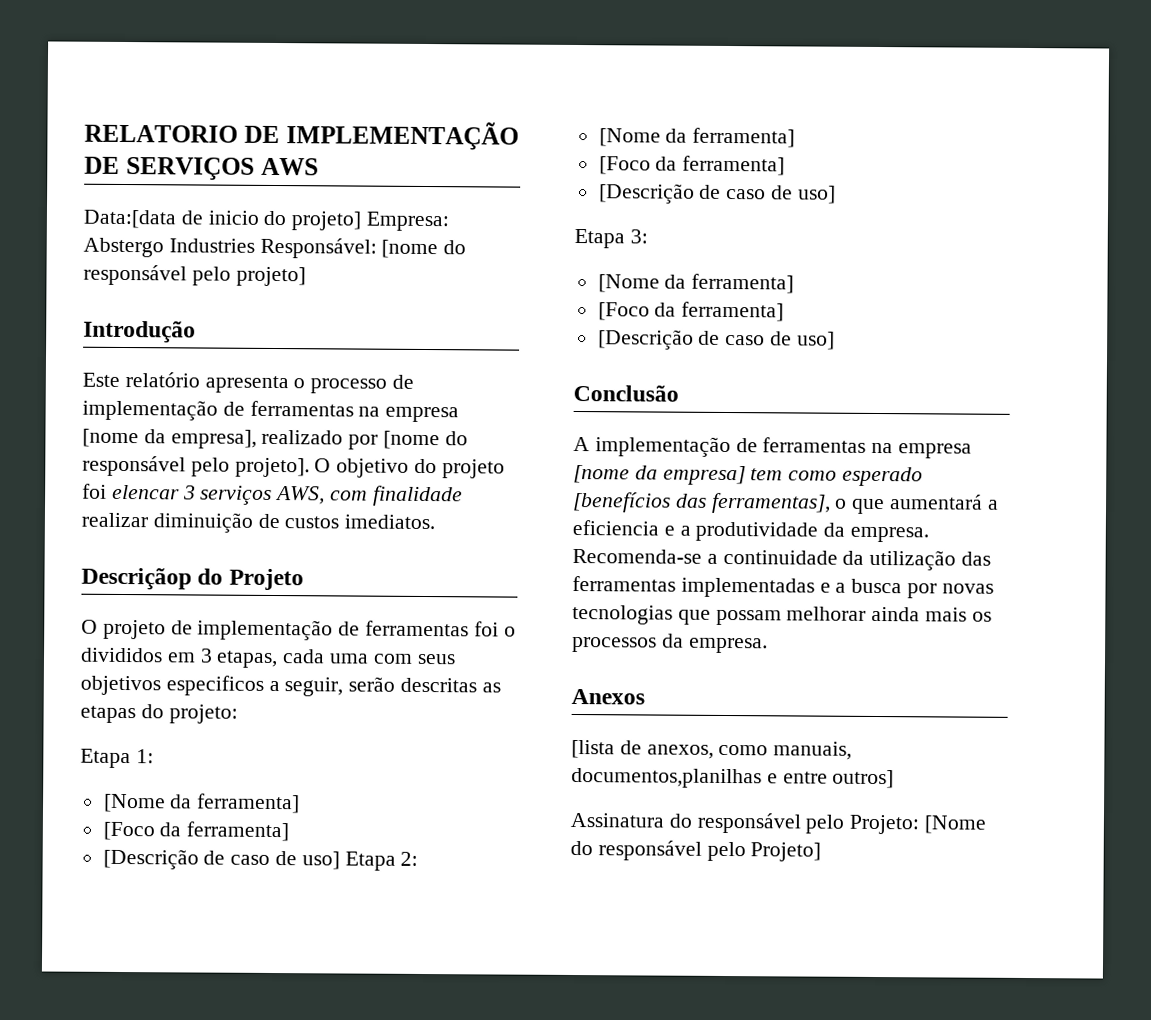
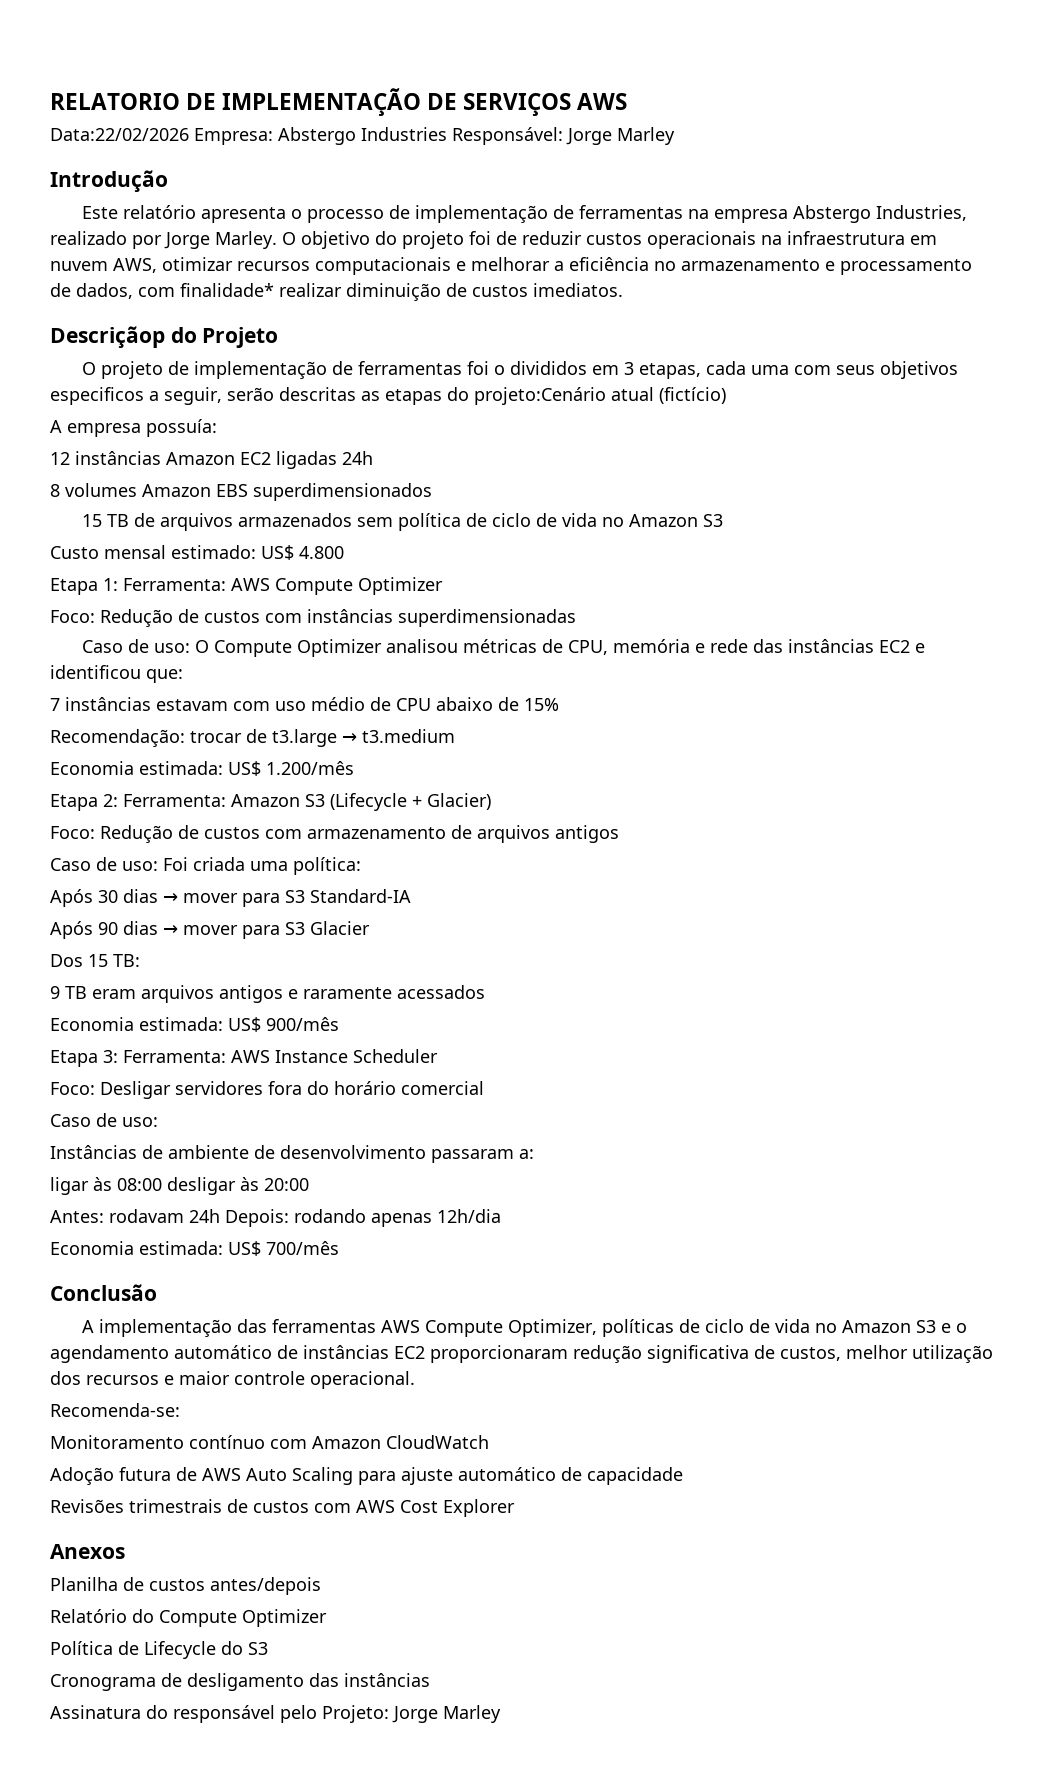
- Data:[data de inicio do projeto] Empresa: Abstergo Industries Responsável: [nome do responsável pelo projeto]
+ Data:22/02/2026 Empresa: Abstergo Industries Responsável: Jorge Marley
- Este relatório apresenta o processo de implementação de ferramentas na empresa [nome da empresa], realizado por [nome do responsável pelo projeto].
+ Este relatório apresenta o processo de implementação de ferramentas na empresa Abstergo Industries, realizado por Jorge Marley.
- O objetivo do projeto foi elencar 3 serviços AWS, com finalidade realizar diminuição de custos imediatos.
+ O objetivo do projeto foi de reduzir custos operacionais na infraestrutura em nuvem AWS, otimizar recursos computacionais e melhorar a eficiência no armazenamento e processamento de dados, com finalidade* realizar diminuição de custos imediatos.
- O projeto de implementação de ferramentas foi o divididos em 3 etapas, cada uma com seus objetivos especificos a seguir, serão descritas as etapas do projeto:
- Etapa 1:
- [Nome da ferramenta]
- [Foco da ferramenta]
- [Descrição de caso de uso] Etapa 2:
- [Nome da ferramenta]
- [Foco da ferramenta]
- [Descrição de caso de uso]
- Etapa 3:
- [Nome da ferramenta]
- [Foco da ferramenta]
- [Descrição de caso de uso]
+ O projeto de implementação de ferramentas foi o divididos em 3 etapas, cada uma com seus objetivos especificos a seguir, serão descritas as etapas do projeto:Cenário atual (fictício)
+ A empresa possuía:
+ 12 instâncias Amazon EC2 ligadas 24h
+ 8 volumes Amazon EBS superdimensionados
+ 15 TB de arquivos armazenados sem política de ciclo de vida no Amazon S3
+ Custo mensal estimado: US$ 4.800
+ Etapa 1: Ferramenta: AWS Compute Optimizer
+ Foco: Redução de custos com instâncias superdimensionadas
+ Caso de uso: O Compute Optimizer analisou métricas de CPU, memória e rede das instâncias EC2 e identificou que:
+ 7 instâncias estavam com uso médio de CPU abaixo de 15%
+ Recomendação: trocar de t3.large → t3.medium
+ Economia estimada: US$ 1.200/mês
+ Etapa 2: Ferramenta: Amazon S3 (Lifecycle + Glacier)
+ Foco: Redução de custos com armazenamento de arquivos antigos
+ Caso de uso: Foi criada uma política:
+ Após 30 dias → mover para S3 Standard-IA
+ Após 90 dias → mover para S3 Glacier
+ Dos 15 TB:
+ 9 TB eram arquivos antigos e raramente acessados
+ Economia estimada: US$ 900/mês
+ Etapa 3: Ferramenta: AWS Instance Scheduler
+ Foco: Desligar servidores fora do horário comercial
+ Caso de uso:
+ Instâncias de ambiente de desenvolvimento passaram a:
+ ligar às 08:00 desligar às 20:00
+ Antes: rodavam 24h Depois: rodando apenas 12h/dia
+ Economia estimada: US$ 700/mês
  Conclusão
- A implementação de ferramentas na empresa [nome da empresa] tem como esperado [benefícios das ferramentas], o que aumentará a eficiencia e a produtividade da empresa. Recomenda-se a continuidade da utilização das ferramentas implementadas e a busca por novas tecnologias que possam melhorar ainda mais os processos da empresa.
+ A implementação das ferramentas AWS Compute Optimizer, políticas de ciclo de vida no Amazon S3 e o agendamento automático de instâncias EC2 proporcionaram redução significativa de custos, melhor utilização dos recursos e maior controle operacional.
+ Recomenda-se:
+ Monitoramento contínuo com Amazon CloudWatch
+ Adoção futura de AWS Auto Scaling para ajuste automático de capacidade
+ Revisões trimestrais de custos com AWS Cost Explorer
  Anexos
- [lista de anexos, como manuais, documentos,planilhas e entre outros]
+ Planilha de custos antes/depois
+ Relatório do Compute Optimizer
+ Política de Lifecycle do S3
+ Cronograma de desligamento das instâncias
- Assinatura do responsável pelo Projeto: [Nome do responsável pelo Projeto]
+ Assinatura do responsável pelo Projeto: Jorge Marley

